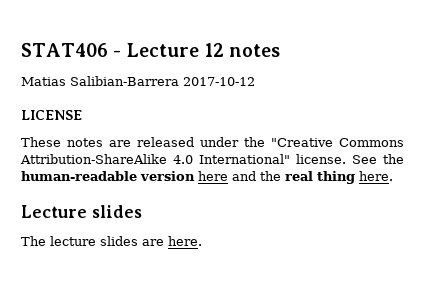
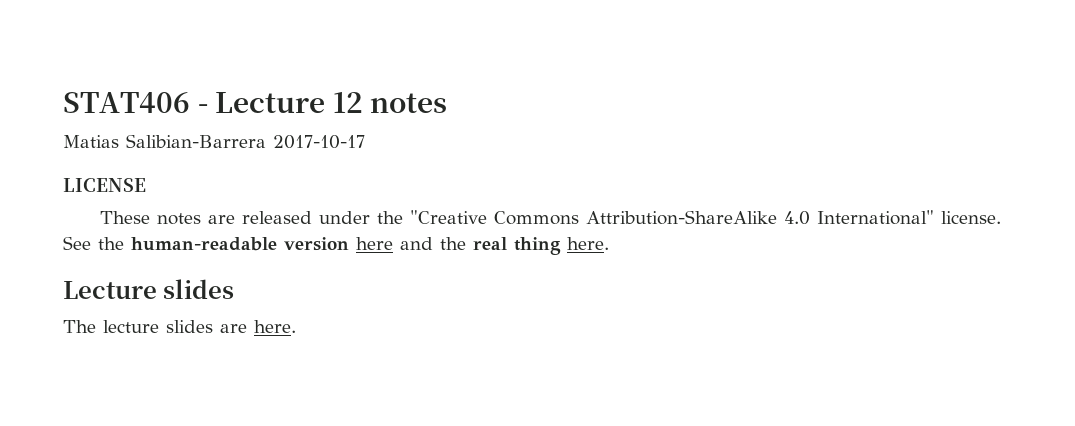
- Matias Salibian-Barrera 2017-10-12
+ Matias Salibian-Barrera 2017-10-17

